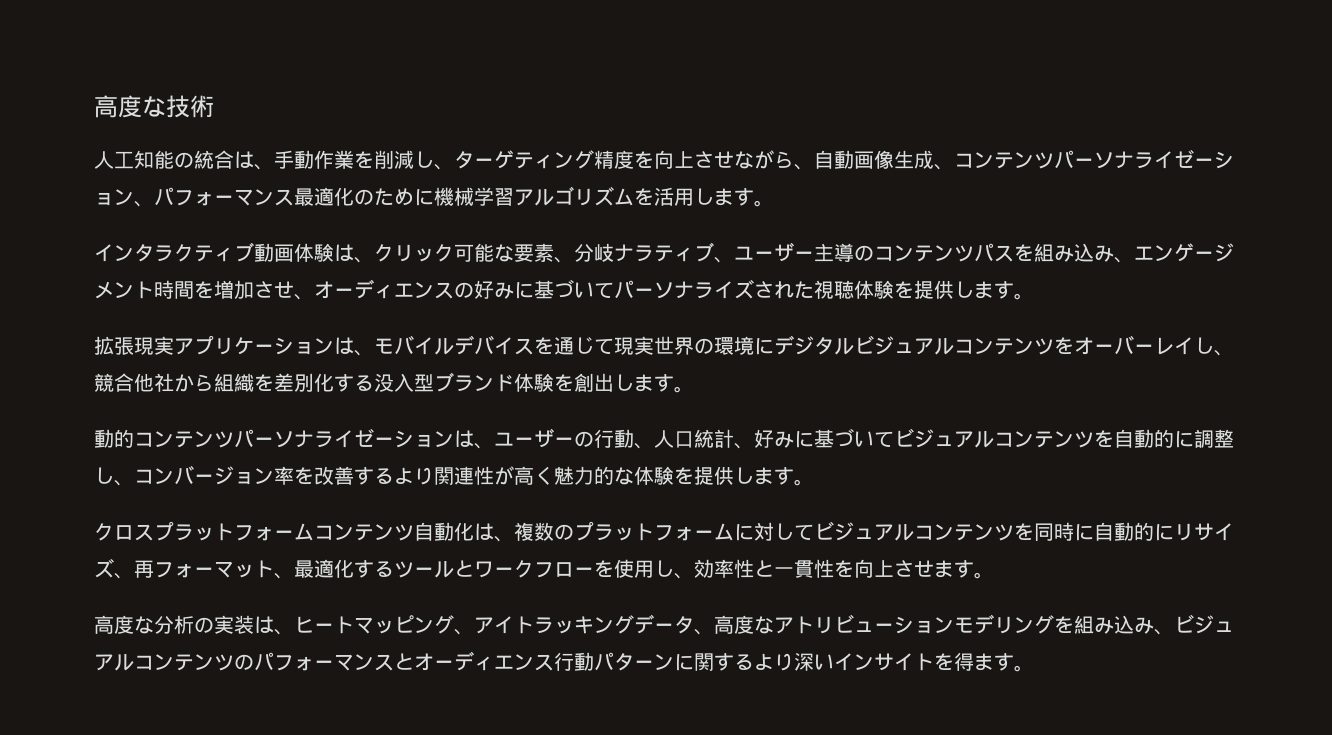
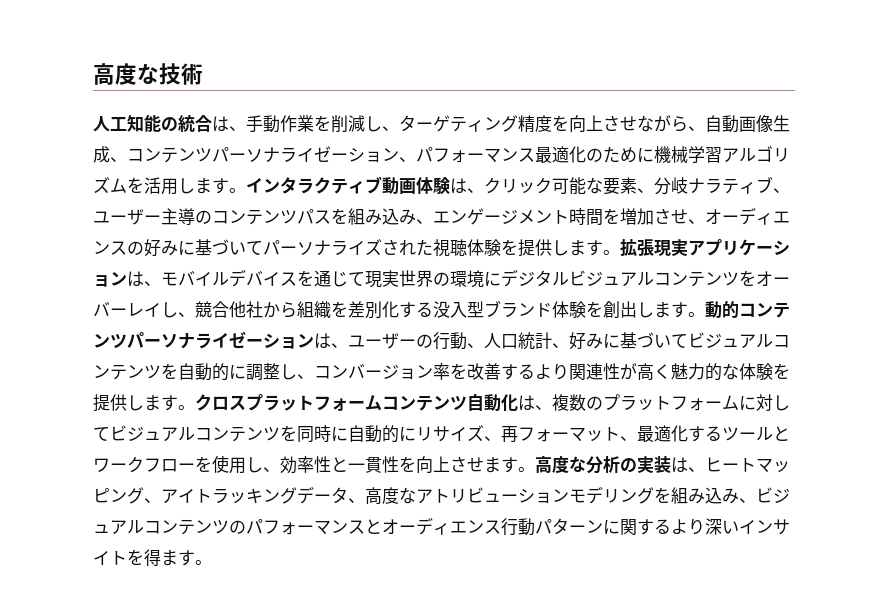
- 人工知能の統合は、手動作業を削減し、ターゲティング精度を向上させながら、自動画像生成、コンテンツパーソナライゼーション、パフォーマンス最適化のために機械学習アルゴリズムを活用します。
- インタラクティブ動画体験は、クリック可能な要素、分岐ナラティブ、ユーザー主導のコンテンツパスを組み込み、エンゲージメント時間を増加させ、オーディエンスの好みに基づいてパーソナライズされた視聴体験を提供します。
- 拡張現実アプリケーションは、モバイルデバイスを通じて現実世界の環境にデジタルビジュアルコンテンツをオーバーレイし、競合他社から組織を差別化する没入型ブランド体験を創出します。
- 動的コンテンツパーソナライゼーションは、ユーザーの行動、人口統計、好みに基づいてビジュアルコンテンツを自動的に調整し、コンバージョン率を改善するより関連性が高く魅力的な体験を提供します。
- クロスプラットフォームコンテンツ自動化は、複数のプラットフォームに対してビジュアルコンテンツを同時に自動的にリサイズ、再フォーマット、最適化するツールとワークフローを使用し、効率性と一貫性を向上させます。
- 高度な分析の実装は、ヒートマッピング、アイトラッキングデータ、高度なアトリビューションモデリングを組み込み、ビジュアルコンテンツのパフォーマンスとオーディエンス行動パターンに関するより深いインサイトを得ます。
+ 人工知能の統合は、手動作業を削減し、ターゲティング精度を向上させながら、自動画像生成、コンテンツパーソナライゼーション、パフォーマンス最適化のために機械学習アルゴリズムを活用します。インタラクティブ動画体験は、クリック可能な要素、分岐ナラティブ、ユーザー主導のコンテンツパスを組み込み、エンゲージメント時間を増加させ、オーディエンスの好みに基づいてパーソナライズされた視聴体験を提供します。拡張現実アプリケーションは、モバイルデバイスを通じて現実世界の環境にデジタルビジュアルコンテンツをオーバーレイし、競合他社から組織を差別化する没入型ブランド体験を創出します。動的コンテンツパーソナライゼーションは、ユーザーの行動、人口統計、好みに基づいてビジュアルコンテンツを自動的に調整し、コンバージョン率を改善するより関連性が高く魅力的な体験を提供します。クロスプラットフォームコンテンツ自動化は、複数のプラットフォームに対してビジュアルコンテンツを同時に自動的にリサイズ、再フォーマット、最適化するツールとワークフローを使用し、効率性と一貫性を向上させます。高度な分析の実装は、ヒートマッピング、アイトラッキングデータ、高度なアトリビューションモデリングを組み込み、ビジュアルコンテンツのパフォーマンスとオーディエンス行動パターンに関するより深いインサイトを得ます。

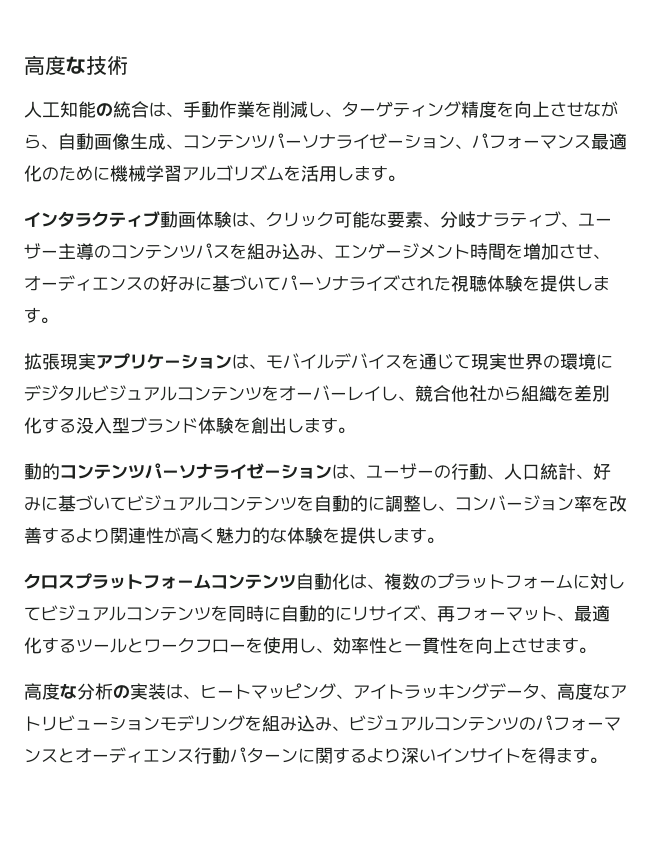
- 人工知能の統合は、手動作業を削減し、ターゲティング精度を向上させながら、自動画像生成、コンテンツパーソナライゼーション、パフォーマンス最適化のために機械学習アルゴリズムを活用します。インタラクティブ動画体験は、クリック可能な要素、分岐ナラティブ、ユーザー主導のコンテンツパスを組み込み、エンゲージメント時間を増加させ、オーディエンスの好みに基づいてパーソナライズされた視聴体験を提供します。拡張現実アプリケーションは、モバイルデバイスを通じて現実世界の環境にデジタルビジュアルコンテンツをオーバーレイし、競合他社から組織を差別化する没入型ブランド体験を創出します。動的コンテンツパーソナライゼーションは、ユーザーの行動、人口統計、好みに基づいてビジュアルコンテンツを自動的に調整し、コンバージョン率を改善するより関連性が高く魅力的な体験を提供します。クロスプラットフォームコンテンツ自動化は、複数のプラットフォームに対してビジュアルコンテンツを同時に自動的にリサイズ、再フォーマット、最適化するツールとワークフローを使用し、効率性と一貫性を向上させます。高度な分析の実装は、ヒートマッピング、アイトラッキングデータ、高度なアトリビューションモデリングを組み込み、ビジュアルコンテンツのパフォーマンスとオーディエンス行動パターンに関するより深いインサイトを得ます。
+ 人工知能の統合は、手動作業を削減し、ターゲティング精度を向上させながら、自動画像生成、コンテンツパーソナライゼーション、パフォーマンス最適化のために機械学習アルゴリズムを活用します。
+ インタラクティブ動画体験は、クリック可能な要素、分岐ナラティブ、ユーザー主導のコンテンツパスを組み込み、エンゲージメント時間を増加させ、オーディエンスの好みに基づいてパーソナライズされた視聴体験を提供します。
+ 拡張現実アプリケーションは、モバイルデバイスを通じて現実世界の環境にデジタルビジュアルコンテンツをオーバーレイし、競合他社から組織を差別化する没入型ブランド体験を創出します。
+ 動的コンテンツパーソナライゼーションは、ユーザーの行動、人口統計、好みに基づいてビジュアルコンテンツを自動的に調整し、コンバージョン率を改善するより関連性が高く魅力的な体験を提供します。
+ クロスプラットフォームコンテンツ自動化は、複数のプラットフォームに対してビジュアルコンテンツを同時に自動的にリサイズ、再フォーマット、最適化するツールとワークフローを使用し、効率性と一貫性を向上させます。
+ 高度な分析の実装は、ヒートマッピング、アイトラッキングデータ、高度なアトリビューションモデリングを組み込み、ビジュアルコンテンツのパフォーマンスとオーディエンス行動パターンに関するより深いインサイトを得ます。

